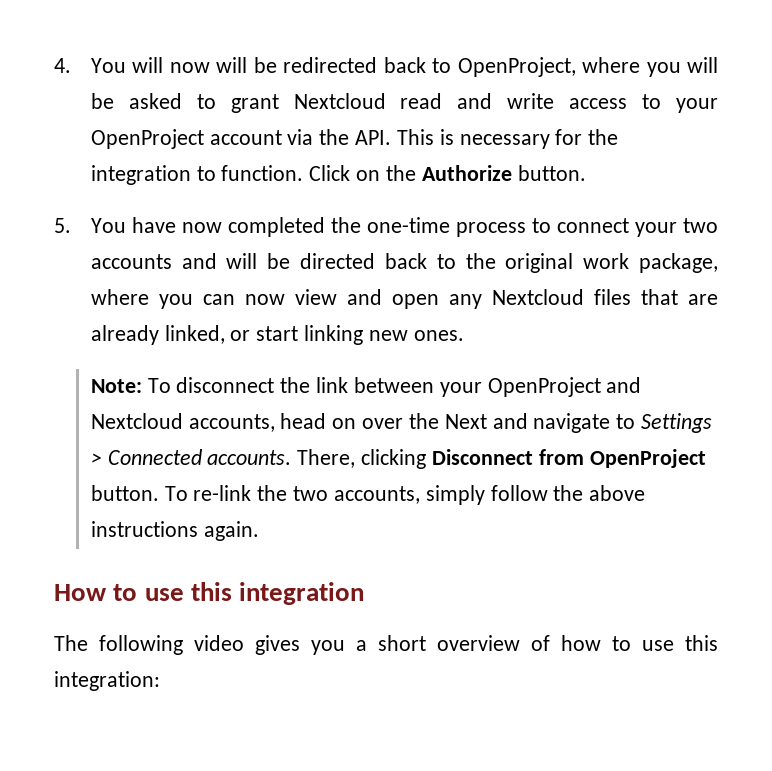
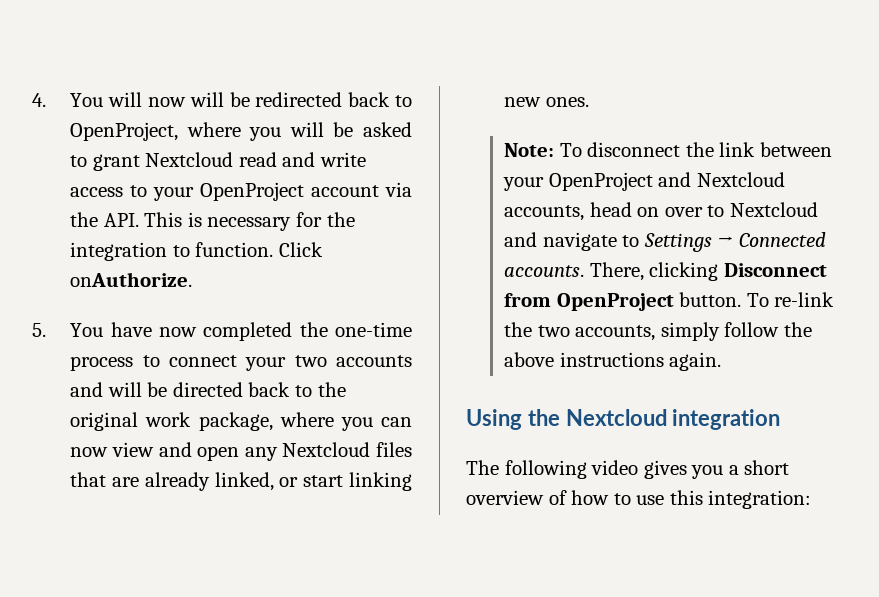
- Click on the Authorize button.
+ Click onAuthorize.
- Note: To disconnect the link between your OpenProject and Nextcloud accounts, head on over the Next and navigate to Settings > Connected accounts.
+ Note: To disconnect the link between your OpenProject and Nextcloud accounts, head on over to Nextcloud and navigate to Settings → Connected accounts.
- How to use this integration
+ Using the Nextcloud integration

